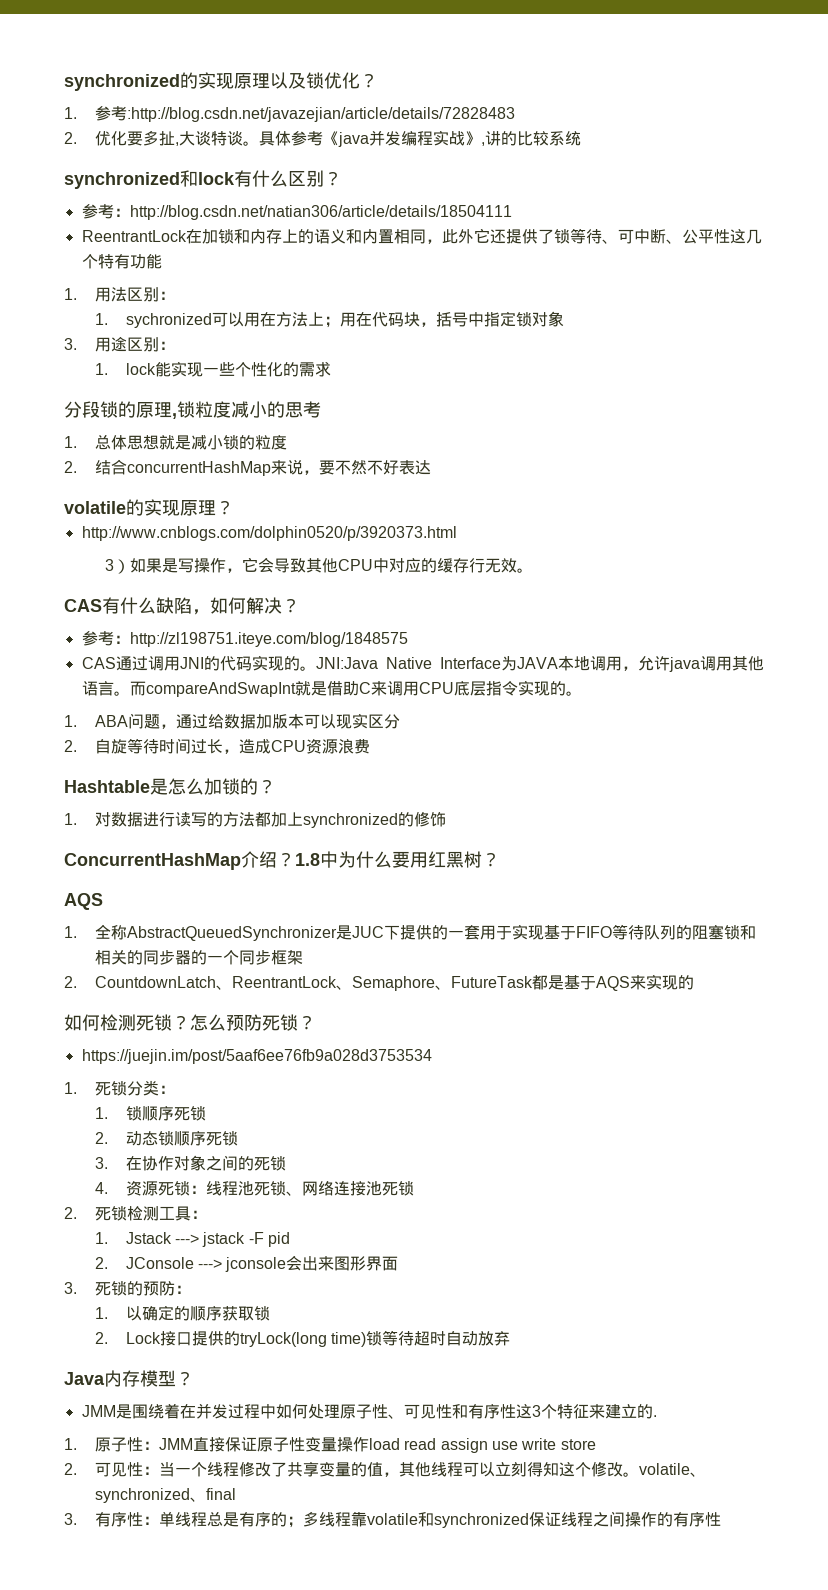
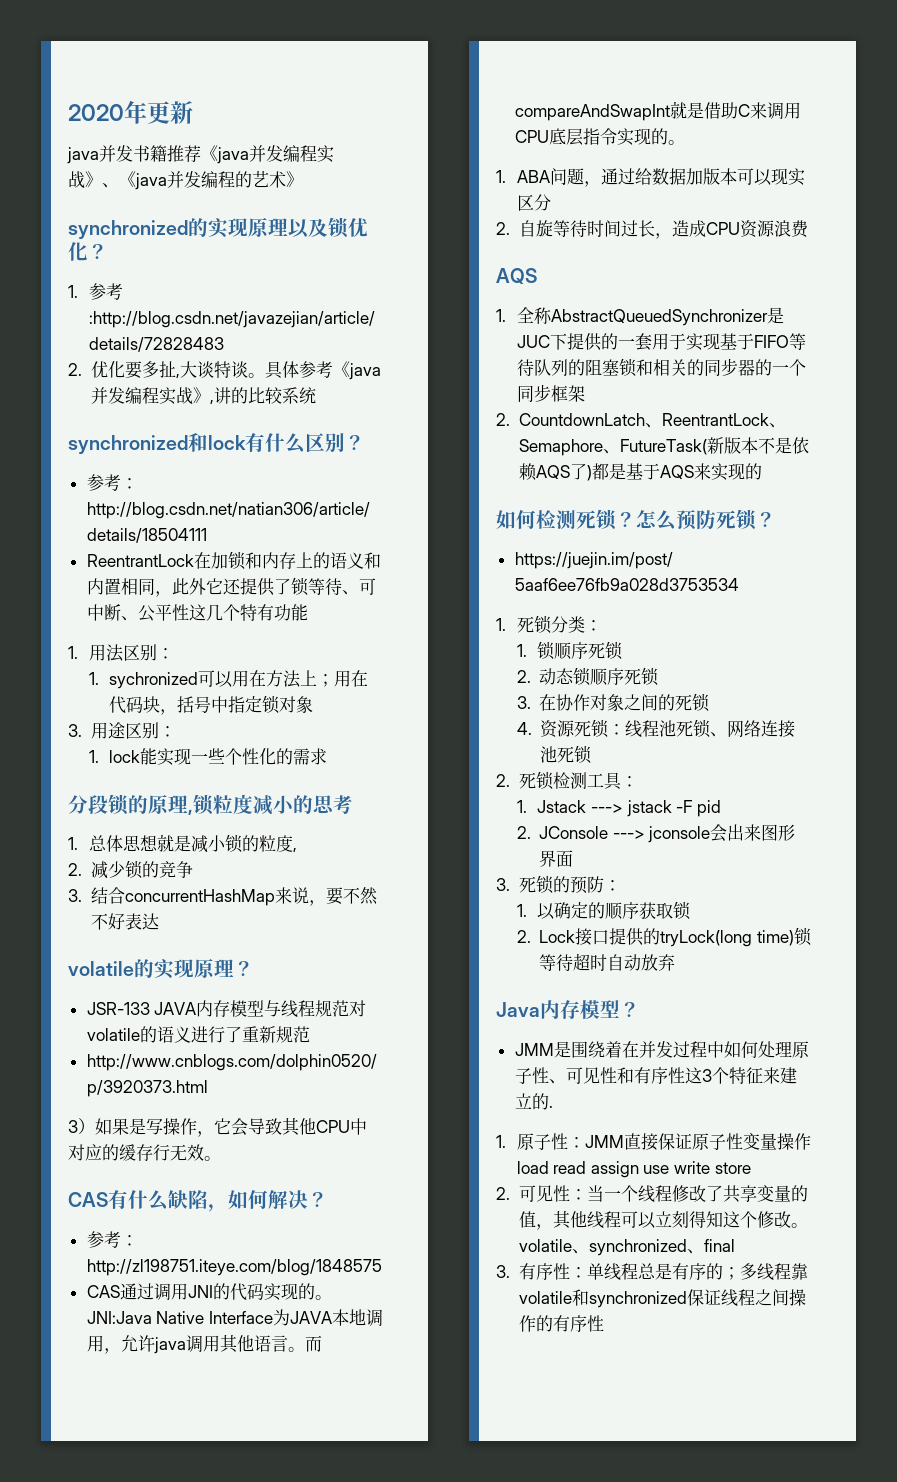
+ 2020年更新
+ java并发书籍推荐《java并发编程实战》、《java并发编程的艺术》
- 1.总体思想就是减小锁的粒度
- 2.结合concurrentHashMap来说，要不然不好表达
+ 1.总体思想就是减小锁的粒度,
+ 2.减少锁的竞争
+ 3.结合concurrentHashMap来说，要不然不好表达
+ JSR-133 JAVA内存模型与线程规范对volatile的语义进行了重新规范
- Hashtable是怎么加锁的？
- 1.对数据进行读写的方法都加上synchronized的修饰
- ConcurrentHashMap介绍？1.8中为什么要用红黑树？
- 2. CountdownLatch、ReentrantLock、Semaphore、FutureTask都是基于AQS来实现的
+ 2. CountdownLatch、ReentrantLock、Semaphore、FutureTask(新版本不是依赖AQS了)都是基于AQS来实现的

